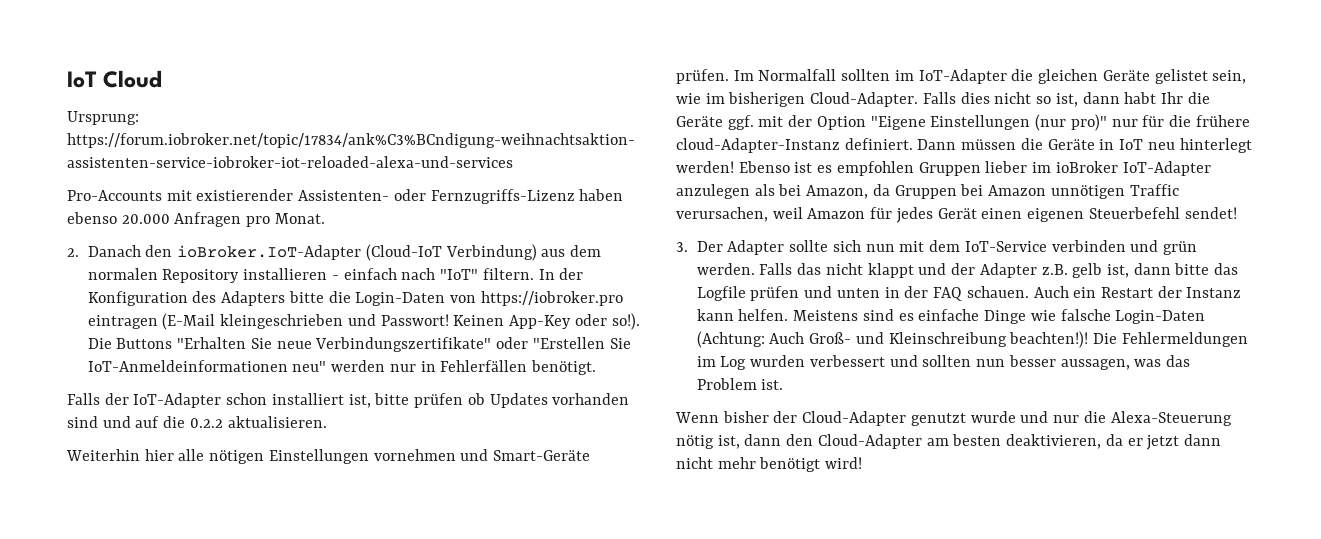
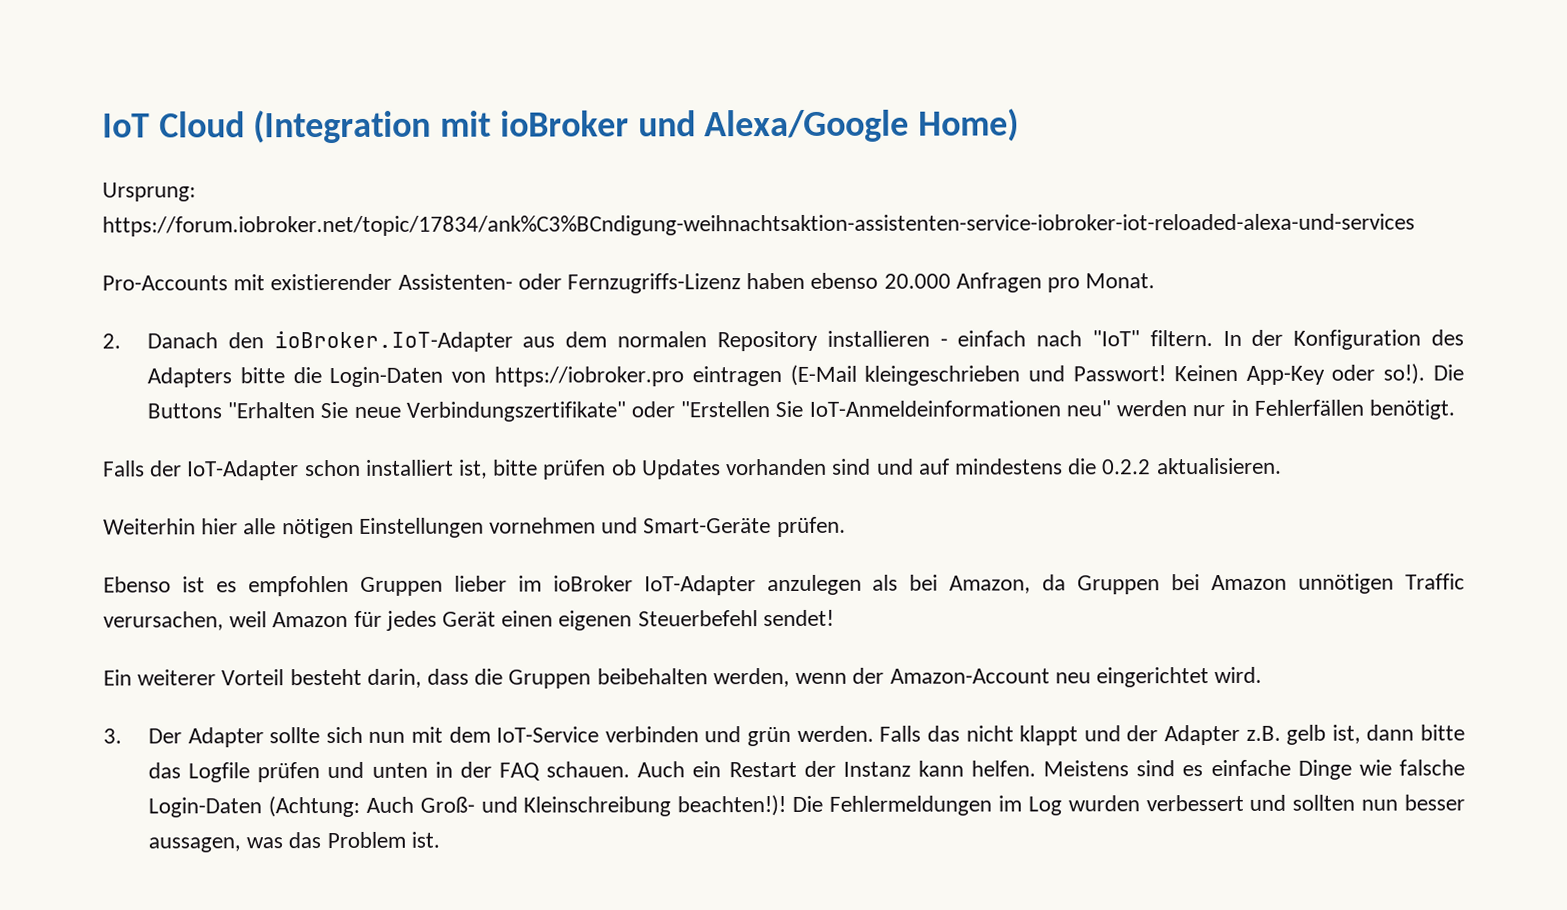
- IoT Cloud
+ IoT Cloud (Integration mit ioBroker und Alexa/Google Home)
- 2. Danach den ioBroker.IoT-Adapter (Cloud-IoT Verbindung) aus dem normalen Repository installieren - einfach nach "IoT" filtern.
+ 2. Danach den ioBroker.IoT-Adapter aus dem normalen Repository installieren - einfach nach "IoT" filtern.
- Falls der IoT-Adapter schon installiert ist, bitte prüfen ob Updates vorhanden sind und auf die 0.2.2 aktualisieren.
+ Falls der IoT-Adapter schon installiert ist, bitte prüfen ob Updates vorhanden sind und auf mindestens die 0.2.2 aktualisieren.
- Weiterhin hier alle nötigen Einstellungen vornehmen und Smart-Geräte prüfen. Im Normalfall sollten im IoT-Adapter die gleichen Geräte gelistet sein, wie im bisherigen Cloud-Adapter. Falls dies nicht so ist, dann habt Ihr die Geräte ggf. mit der Option "Eigene Einstellungen (nur pro)" nur für die frühere cloud-Adapter-Instanz definiert. Dann müssen die Geräte in IoT neu hinterlegt werden! Ebenso ist es empfohlen Gruppen lieber im ioBroker IoT-Adapter anzulegen als bei Amazon, da Gruppen bei Amazon unnötigen Traffic verursachen, weil Amazon für jedes Gerät einen eigenen Steuerbefehl sendet!
+ Weiterhin hier alle nötigen Einstellungen vornehmen und Smart-Geräte prüfen.
+ Ebenso ist es empfohlen Gruppen lieber im ioBroker IoT-Adapter anzulegen als bei Amazon, da Gruppen bei Amazon unnötigen Traffic verursachen, weil Amazon für jedes Gerät einen eigenen Steuerbefehl sendet!
+ Ein weiterer Vorteil besteht darin, dass die Gruppen beibehalten werden, wenn der Amazon-Account neu eingerichtet wird.
- Wenn bisher der Cloud-Adapter genutzt wurde und nur die Alexa-Steuerung nötig ist, dann den Cloud-Adapter am besten deaktivieren, da er jetzt dann nicht mehr benötigt wird!

